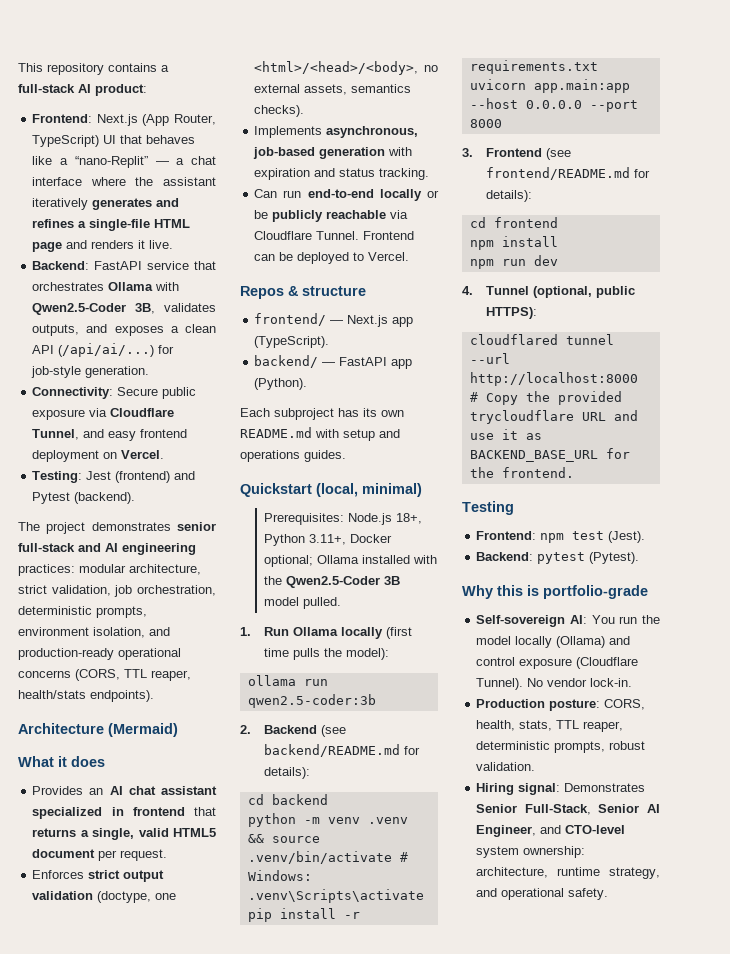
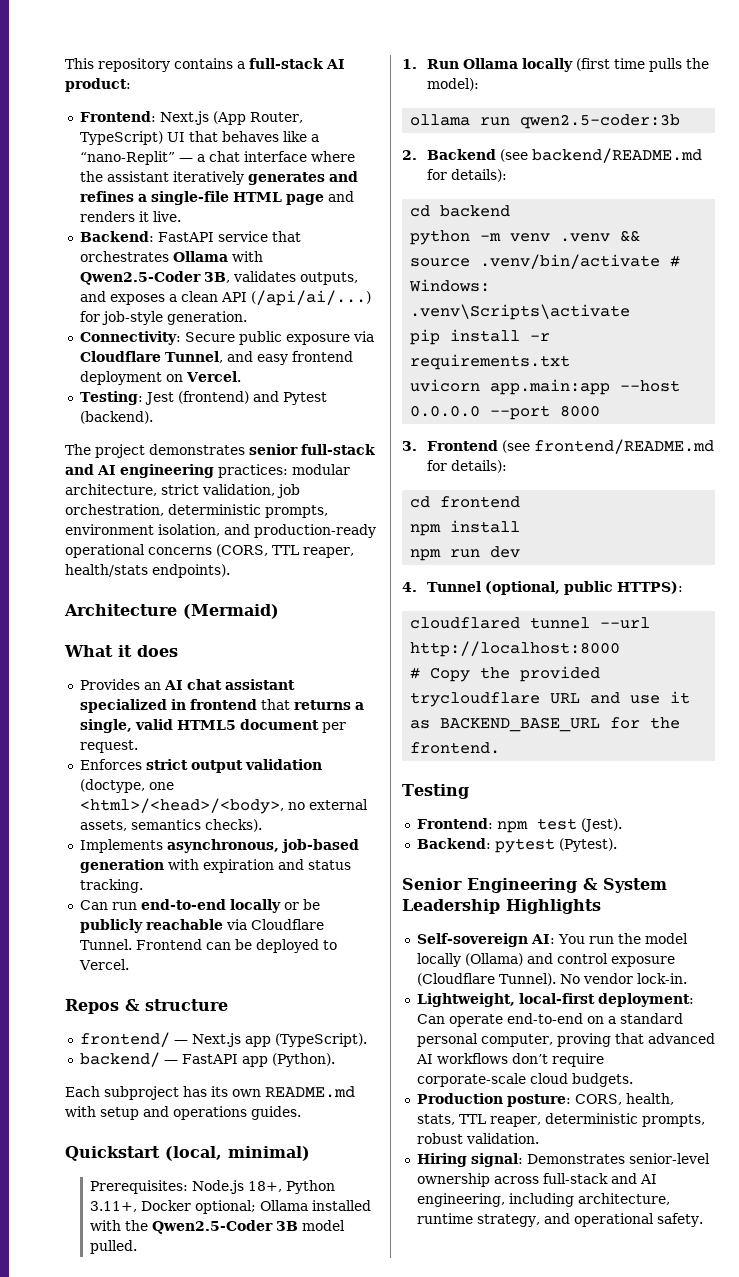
- Why this is portfolio‑grade
+ Senior Engineering & System Leadership Highlights
+ Lightweight, local-first deployment: Can operate end-to-end on a standard personal computer, proving that advanced AI workflows don’t require corporate-scale cloud budgets.
- Hiring signal: Demonstrates Senior Full‑Stack, Senior AI Engineer, and CTO‑level system ownership: architecture, runtime strategy, and operational safety.
+ Hiring signal: Demonstrates senior-level ownership across full-stack and AI engineering, including architecture, runtime strategy, and operational safety.

